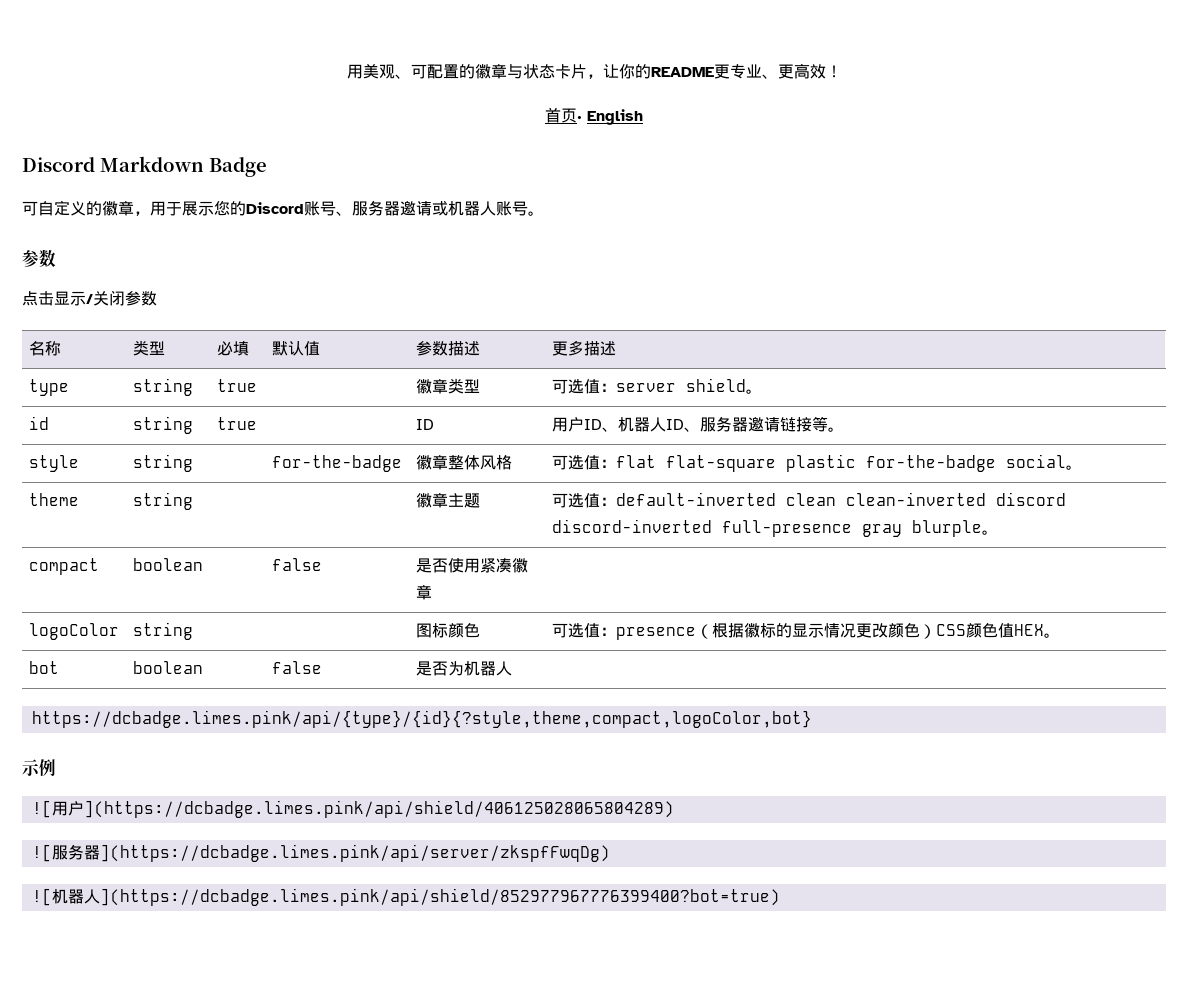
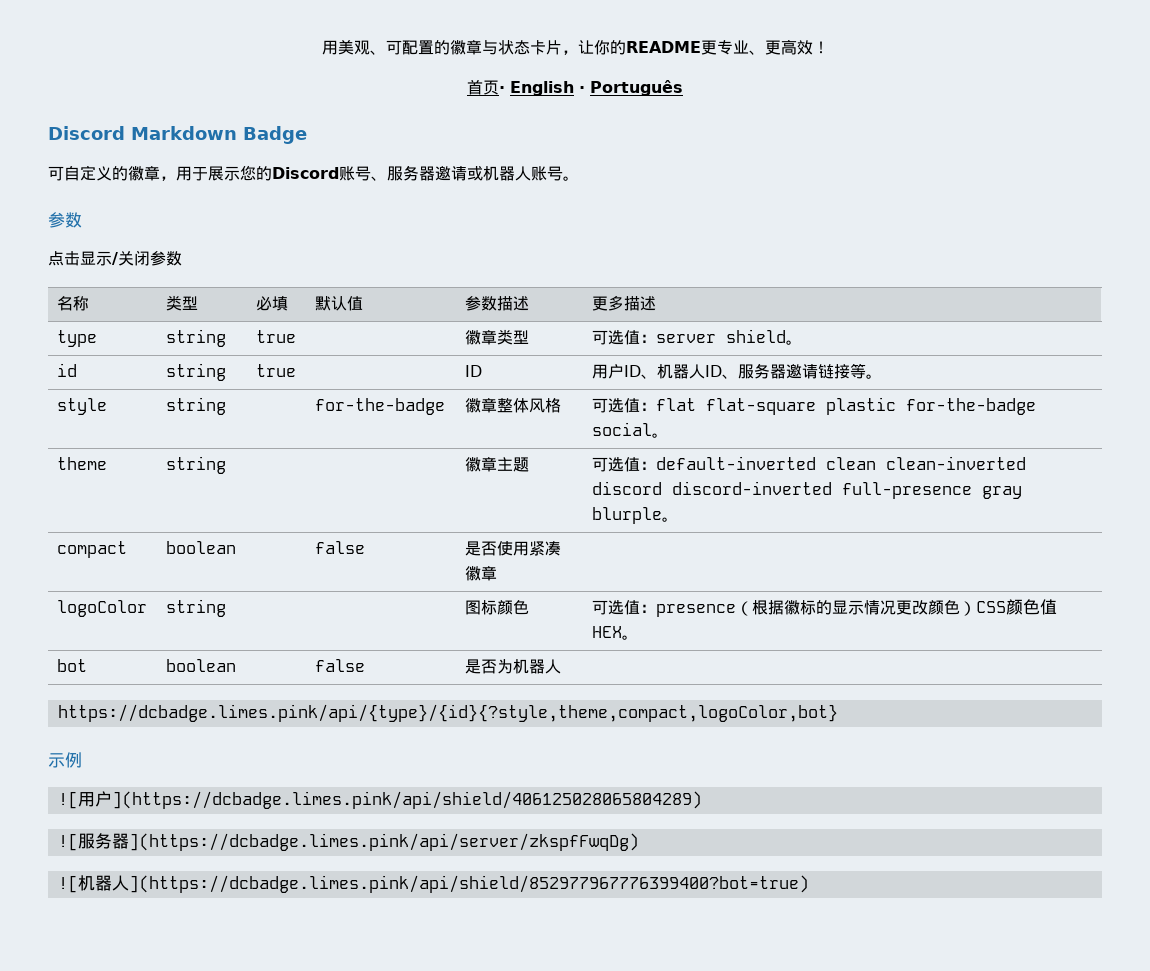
- 首页· English
+ 首页· English · Português

